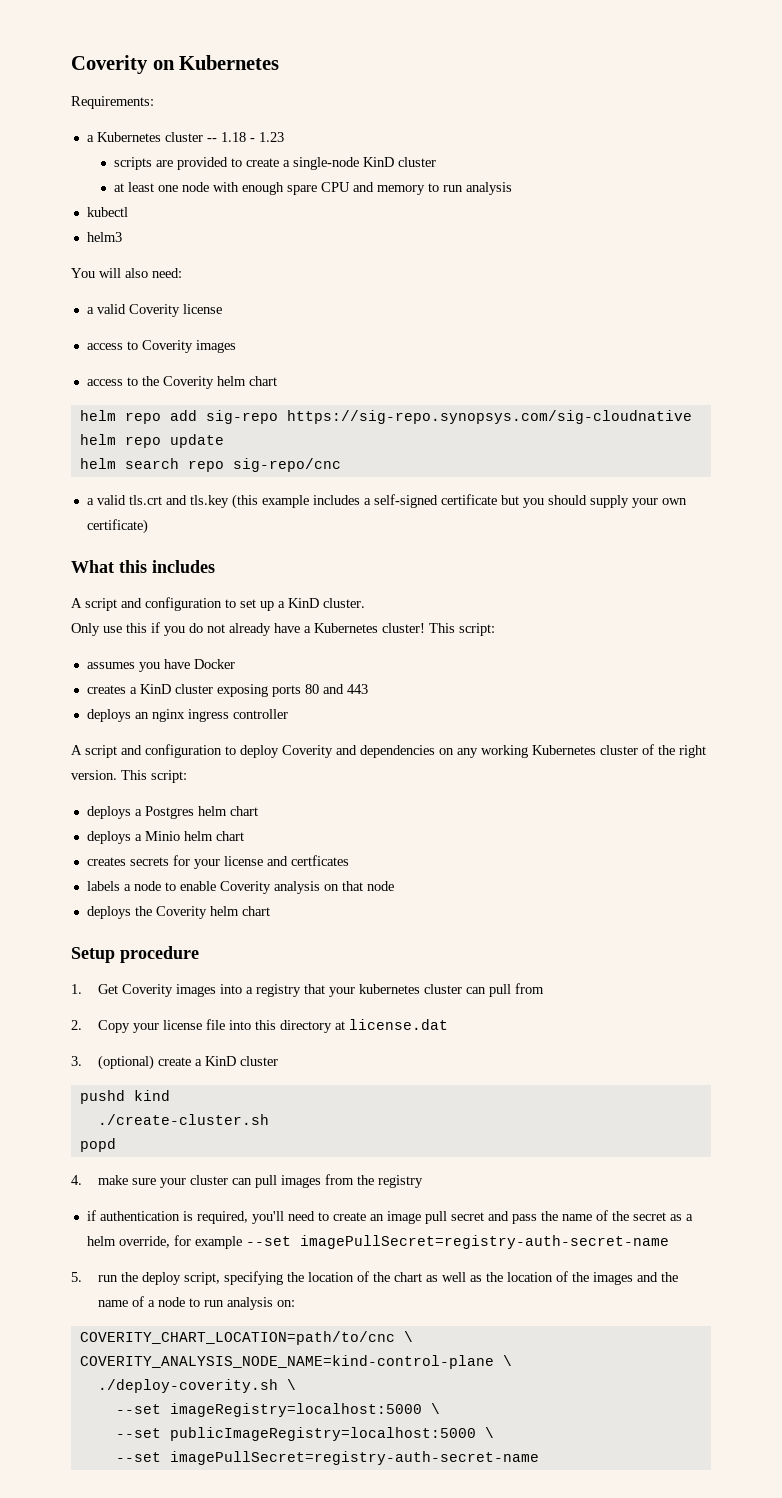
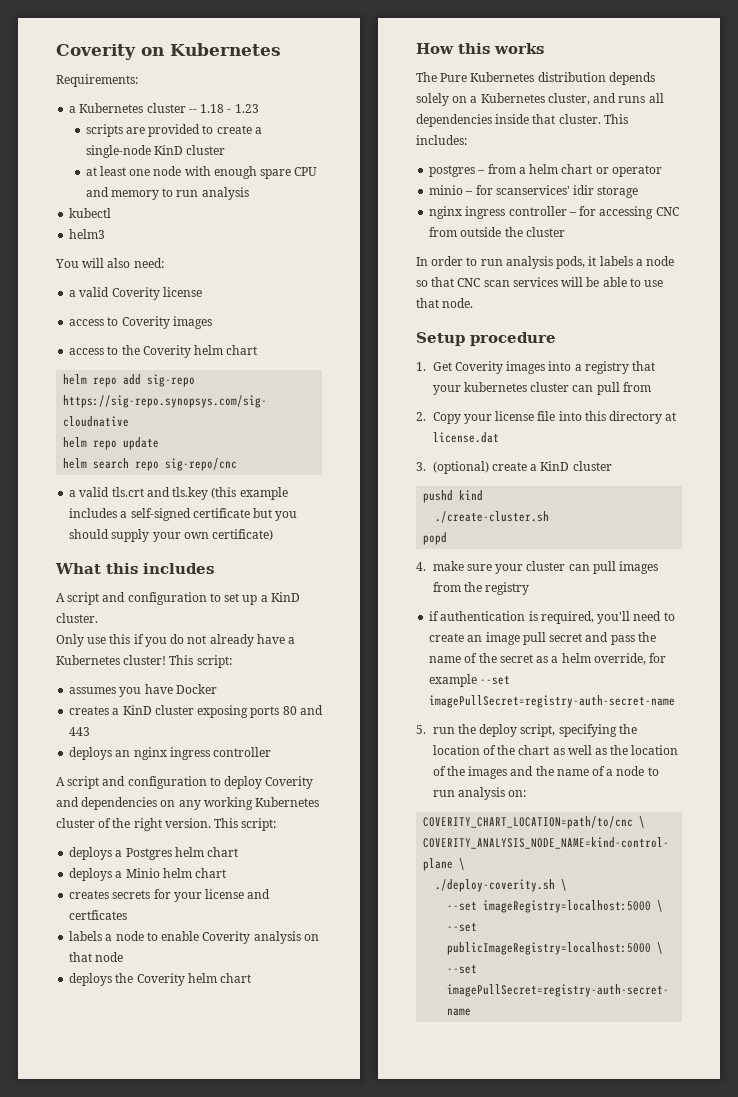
+ How this works
+ The Pure Kubernetes distribution depends solely on a Kubernetes cluster, and runs all dependencies inside that cluster. This includes:
+ postgres – from a helm chart or operator
+ minio – for scanservices' idir storage
+ nginx ingress controller – for accessing CNC from outside the cluster
+ In order to run analysis pods, it labels a node so that CNC scan services will be able to use that node.

